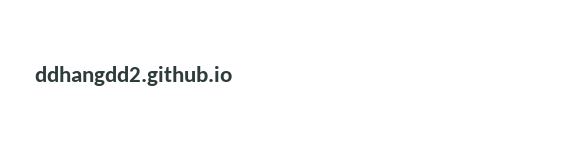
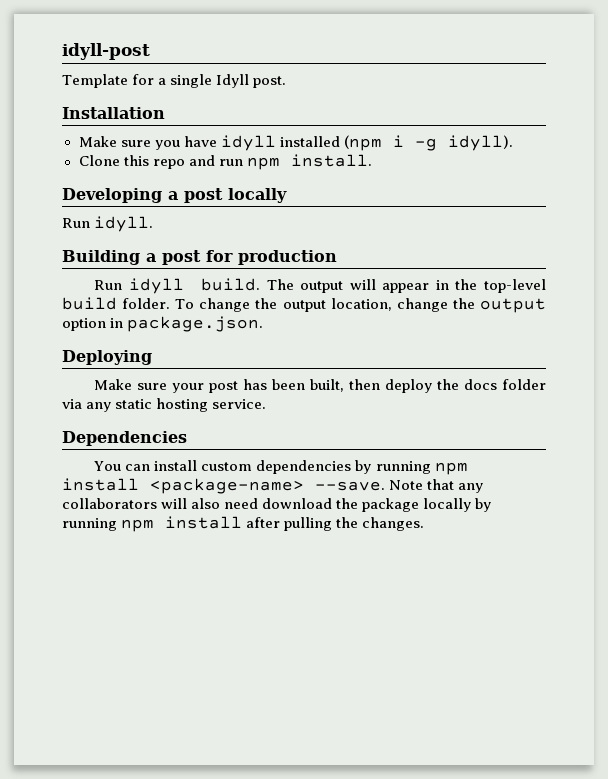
- ddhangdd2.github.io
+ idyll-post
+ Template for a single Idyll post.
+ Installation
+ Make sure you have idyll installed (npm i -g idyll).
+ Clone this repo and run npm install.
+ Developing a post locally
+ Run idyll.
+ Building a post for production
+ Run idyll build. The output will appear in the top-level build folder. To change the output location, change the output option in package.json.
+ Deploying
+ Make sure your post has been built, then deploy the docs folder via any static hosting service.
+ Dependencies
+ You can install custom dependencies by running npm install <package-name> --save. Note that any collaborators will also need download the package locally by running npm install after pulling the changes.

